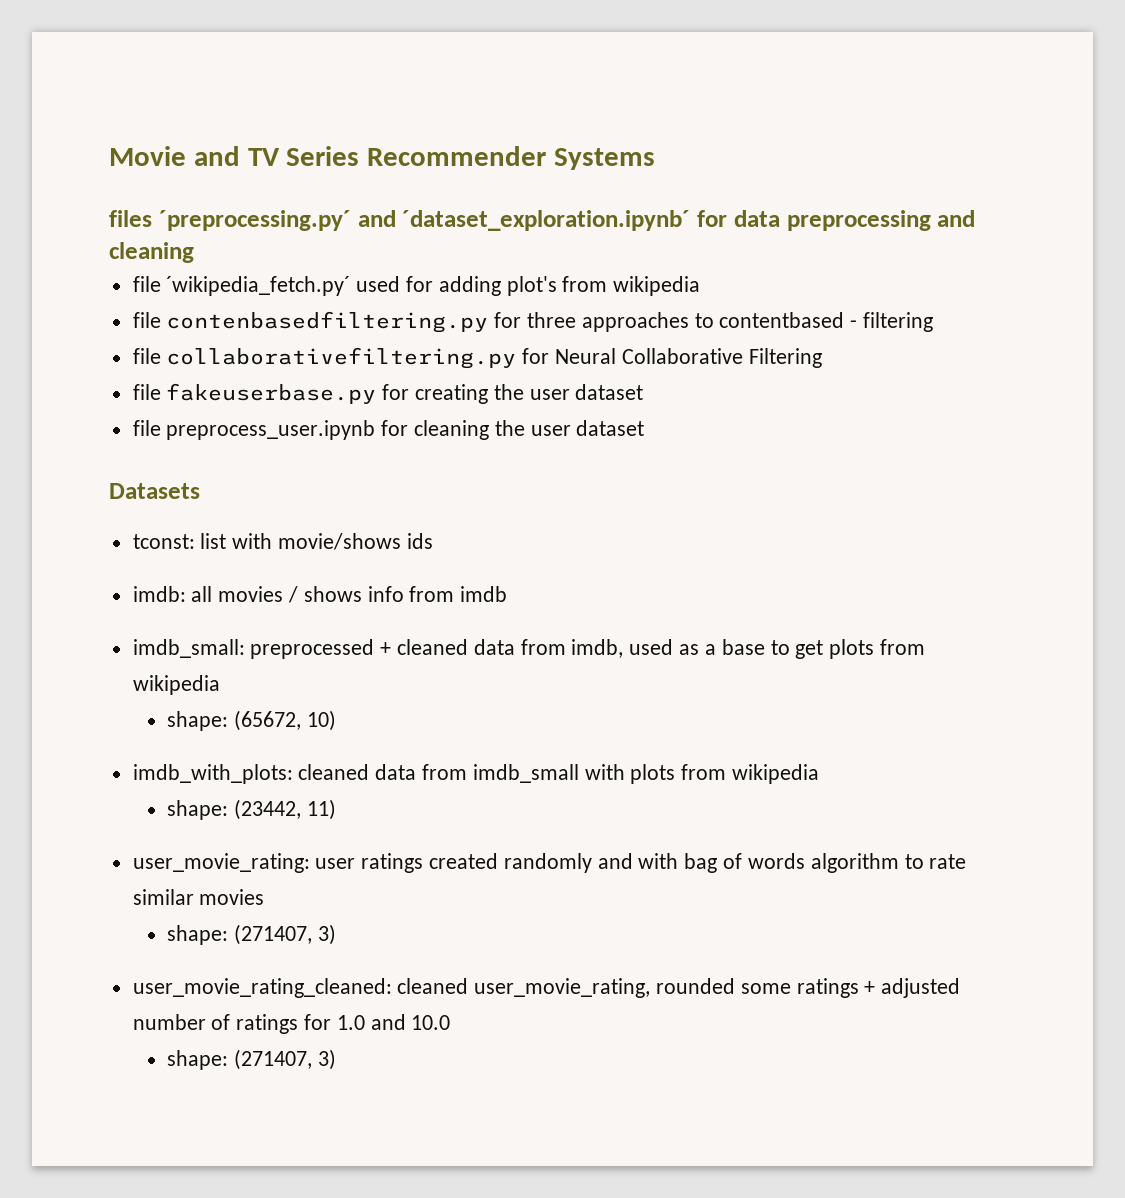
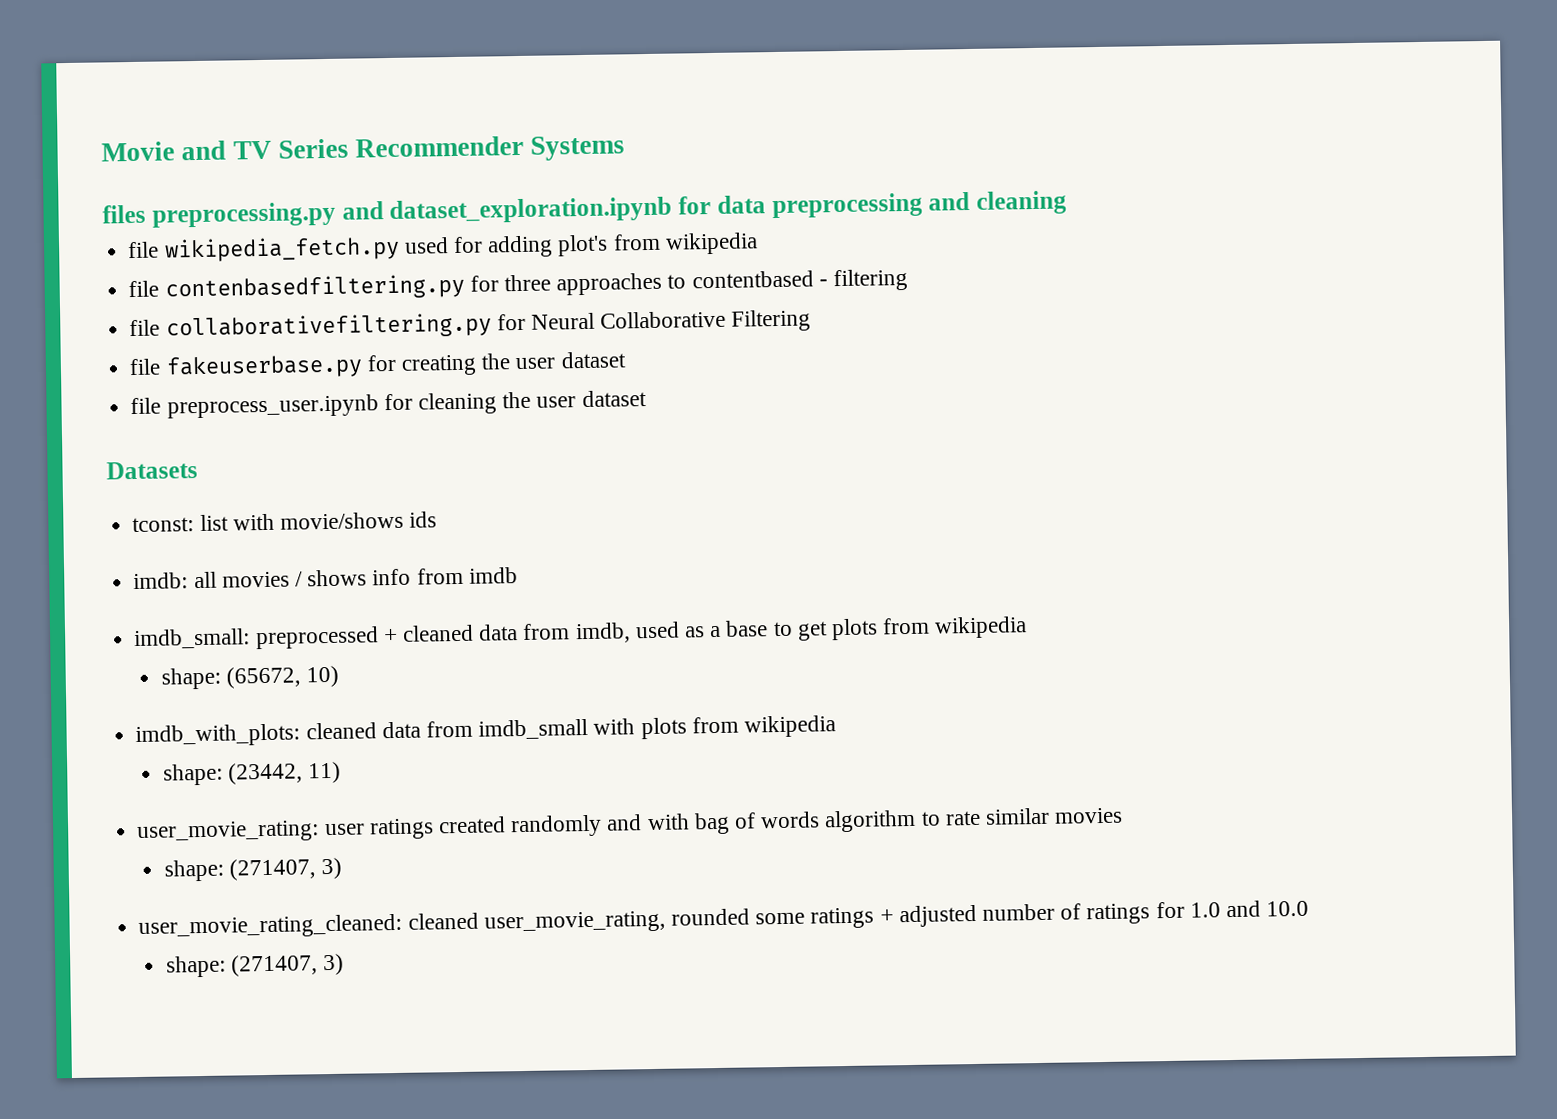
- files ´preprocessing.py´ and ´dataset_exploration.ipynb´ for data preprocessing and cleaning
+ files preprocessing.py and dataset_exploration.ipynb for data preprocessing and cleaning
- file ´wikipedia_fetch.py´ used for adding plot's from wikipedia
+ file wikipedia_fetch.py used for adding plot's from wikipedia

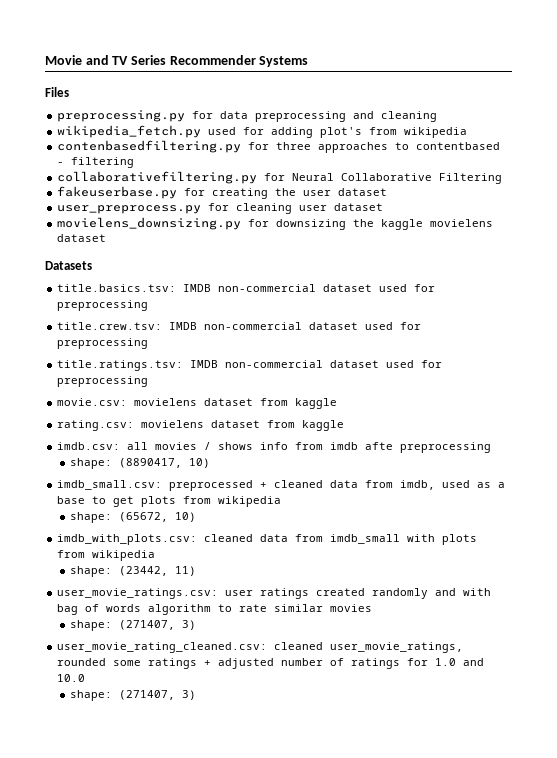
- files preprocessing.py and dataset_exploration.ipynb for data preprocessing and cleaning
+ Files
+ preprocessing.py for data preprocessing and cleaning
- file wikipedia_fetch.py used for adding plot's from wikipedia
+ wikipedia_fetch.py used for adding plot's from wikipedia
- file contenbasedfiltering.py for three approaches to contentbased - filtering
+ contenbasedfiltering.py for three approaches to contentbased - filtering
- file collaborativefiltering.py for Neural Collaborative Filtering
+ collaborativefiltering.py for Neural Collaborative Filtering
- file fakeuserbase.py for creating the user dataset
+ fakeuserbase.py for creating the user dataset
- file preprocess_user.ipynb for cleaning the user dataset
+ user_preprocess.py for cleaning user dataset
+ movielens_downsizing.py for downsizing the kaggle movielens dataset
  Datasets
- tconst: list with movie/shows ids
- imdb: all movies / shows info from imdb
- imdb_small: preprocessed + cleaned data from imdb, used as a base to get plots from wikipedia
+ title.basics.tsv: IMDB non-commercial dataset used for preprocessing
+ title.crew.tsv: IMDB non-commercial dataset used for preprocessing
+ title.ratings.tsv: IMDB non-commercial dataset used for preprocessing
+ movie.csv: movielens dataset from kaggle
+ rating.csv: movielens dataset from kaggle
+ imdb.csv: all movies / shows info from imdb afte preprocessing
+ shape: (8890417, 10)
+ imdb_small.csv: preprocessed + cleaned data from imdb, used as a base to get plots from wikipedia
- imdb_with_plots: cleaned data from imdb_small with plots from wikipedia
+ imdb_with_plots.csv: cleaned data from imdb_small with plots from wikipedia
- user_movie_rating: user ratings created randomly and with bag of words algorithm to rate similar movies
+ user_movie_ratings.csv: user ratings created randomly and with bag of words algorithm to rate similar movies
- user_movie_rating_cleaned: cleaned user_movie_rating, rounded some ratings + adjusted number of ratings for 1.0 and 10.0
+ user_movie_rating_cleaned.csv: cleaned user_movie_ratings, rounded some ratings + adjusted number of ratings for 1.0 and 10.0

